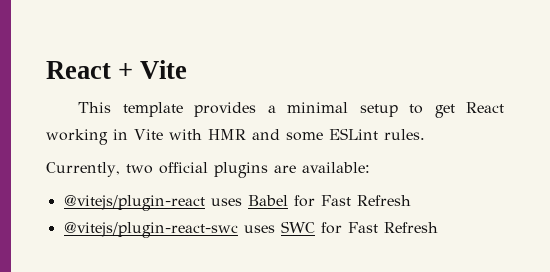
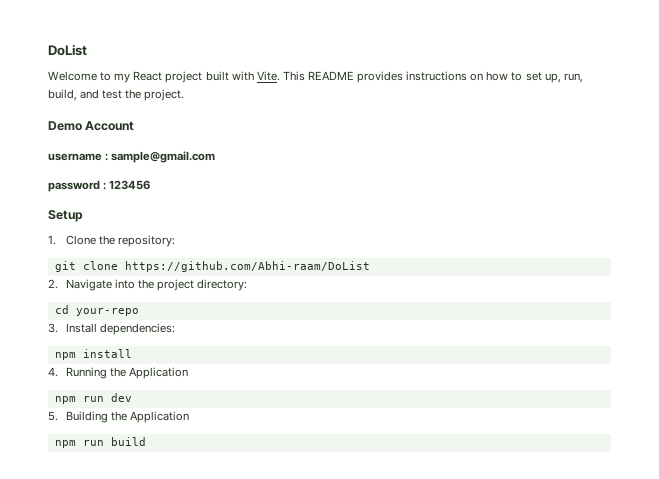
- React + Vite
- This template provides a minimal setup to get React working in Vite with HMR and some ESLint rules.
- Currently, two official plugins are available:
- @vitejs/plugin-react uses Babel for Fast Refresh
- @vitejs/plugin-react-swc uses SWC for Fast Refresh
+ DoList
+ Welcome to my React project built with Vite. This README provides instructions on how to set up, run, build, and test the project.
+ Demo Account
+ username : sample@gmail.com
+ password : 123456
+ Setup
+ 1. Clone the repository:
+ git clone https://github.com/Abhi-raam/DoList
+ 2. Navigate into the project directory:
+ cd your-repo
+ 3. Install dependencies:
+ npm install
+ 4. Running the Application
+ npm run dev
+ 5. Building the Application
+ npm run build

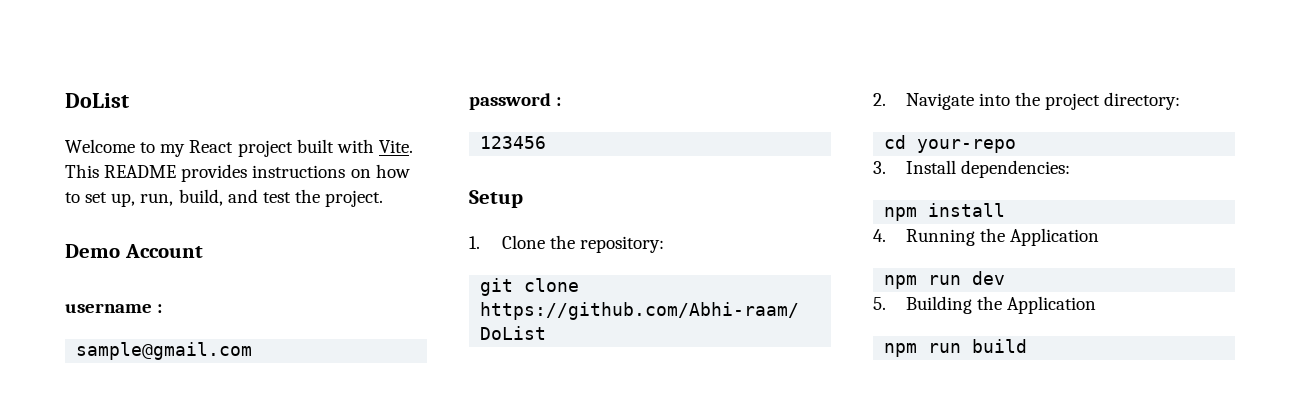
- username : sample@gmail.com
+ username :
+ sample@gmail.com
- password : 123456
+ password :
+ 123456

